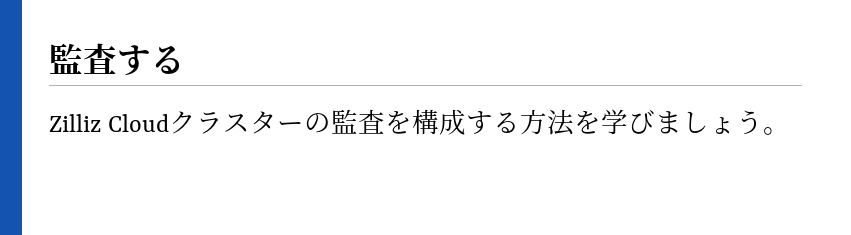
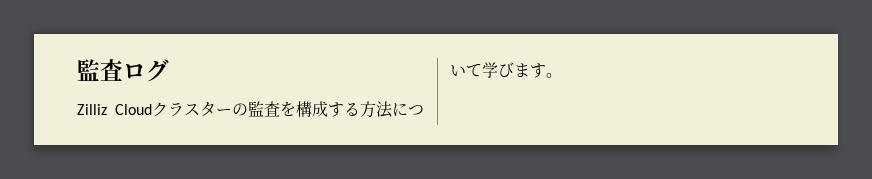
- 監査する
+ 監査ログ
- Zilliz Cloudクラスターの監査を構成する方法を学びましょう。
+ Zilliz Cloudクラスターの監査を構成する方法について学びます。

